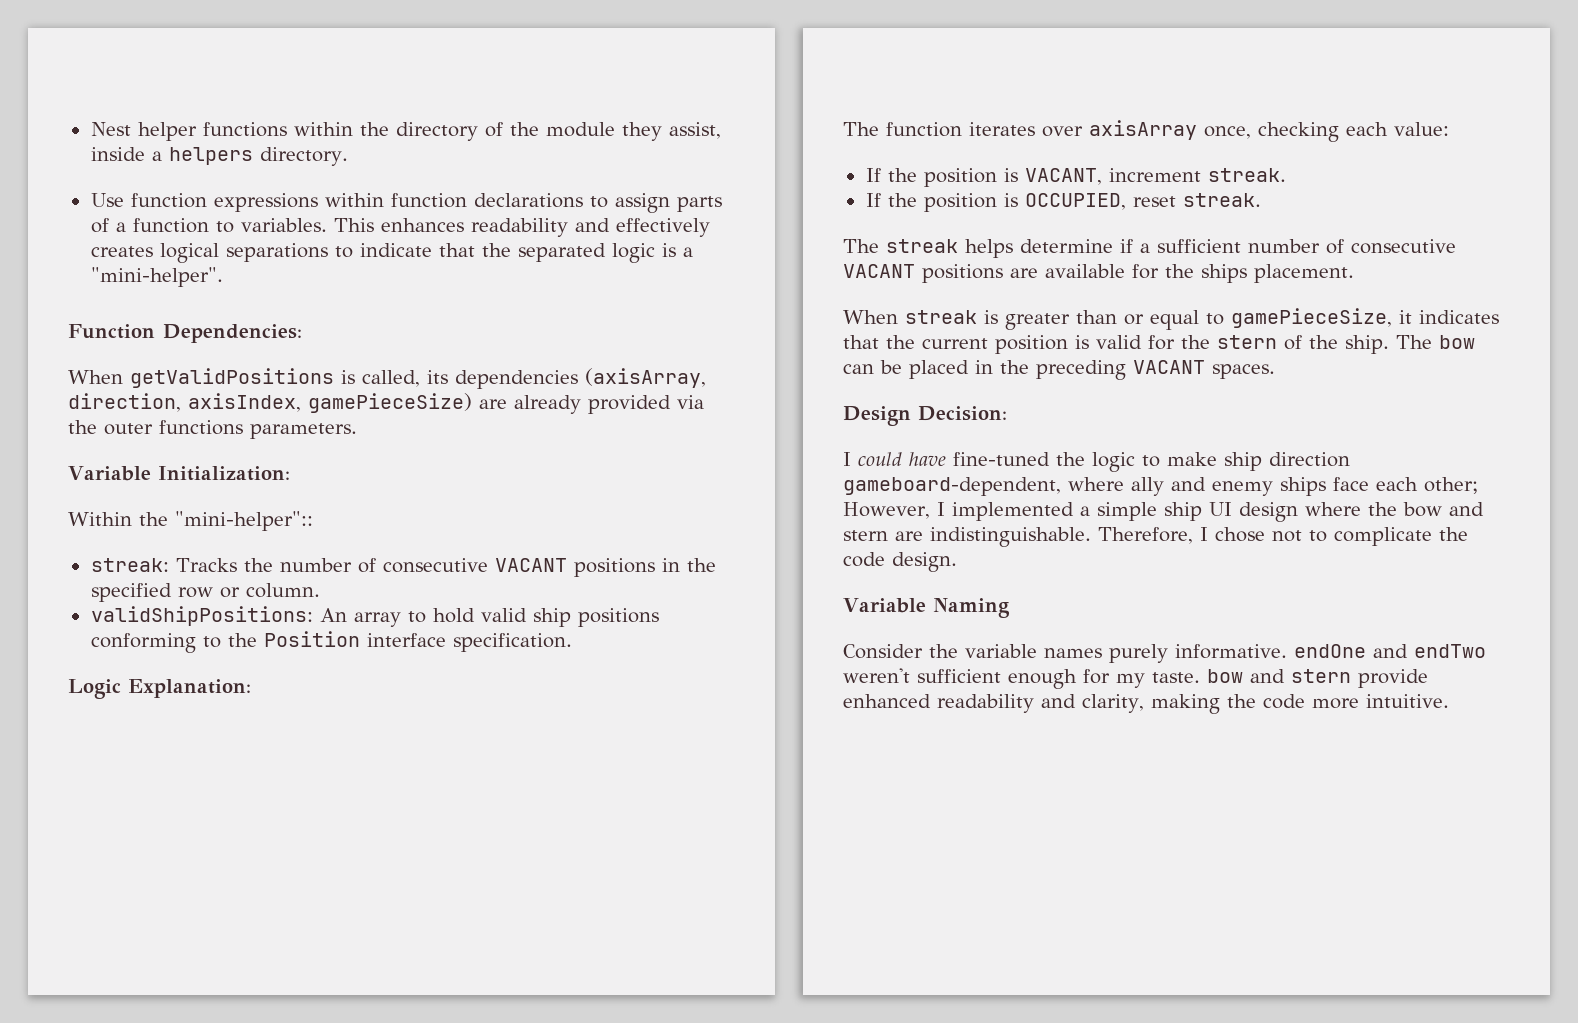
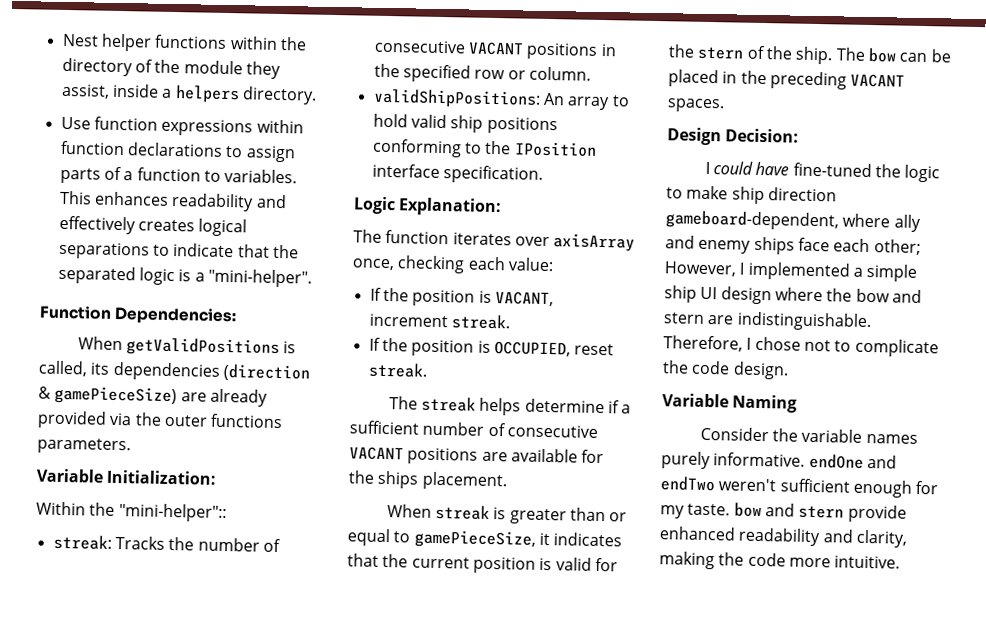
- When getValidPositions is called, its dependencies (axisArray, direction, axisIndex, gamePieceSize) are already provided via the outer functions parameters.
+ When getValidPositions is called, its dependencies (direction & gamePieceSize) are already provided via the outer functions parameters.
- validShipPositions: An array to hold valid ship positions conforming to the Position interface specification.
+ validShipPositions: An array to hold valid ship positions conforming to the IPosition interface specification.

